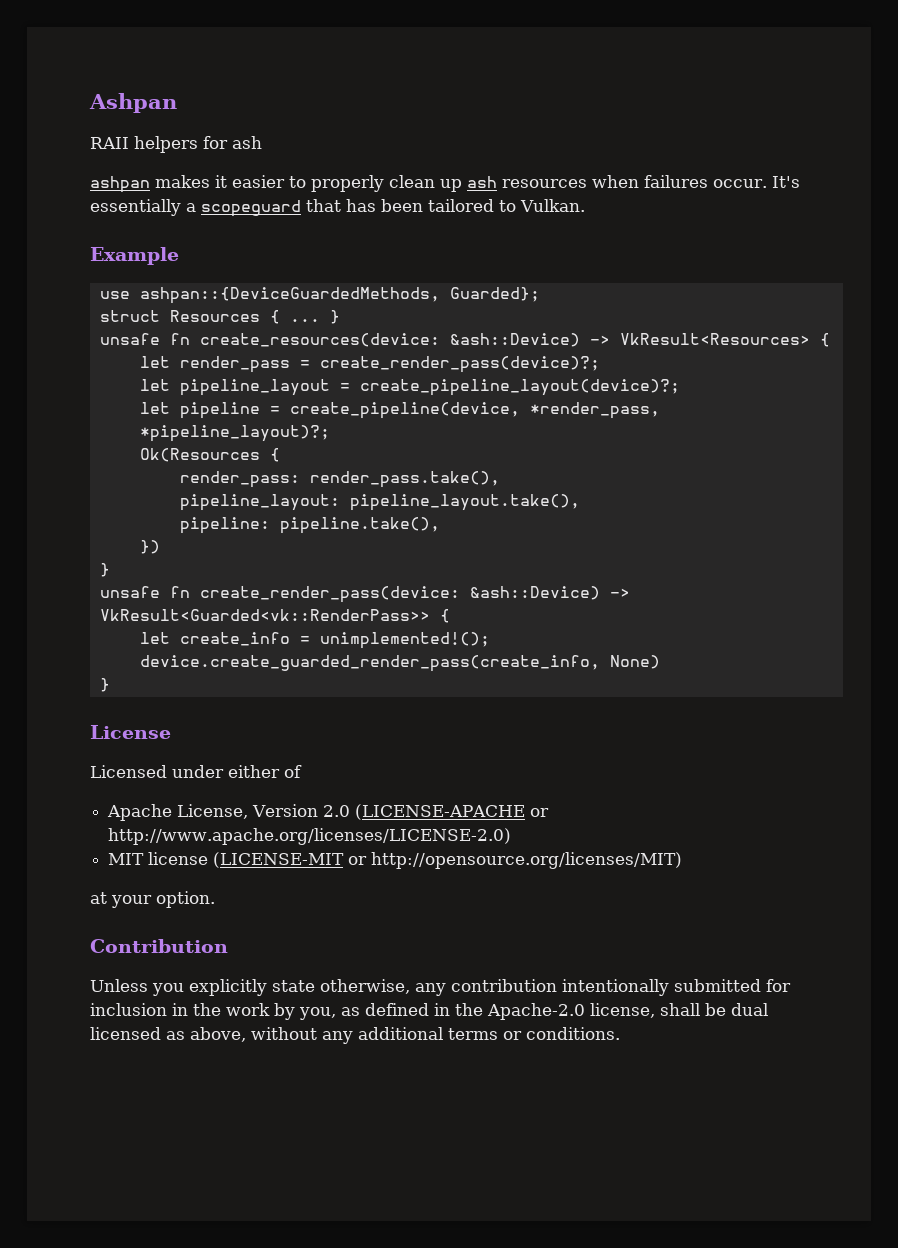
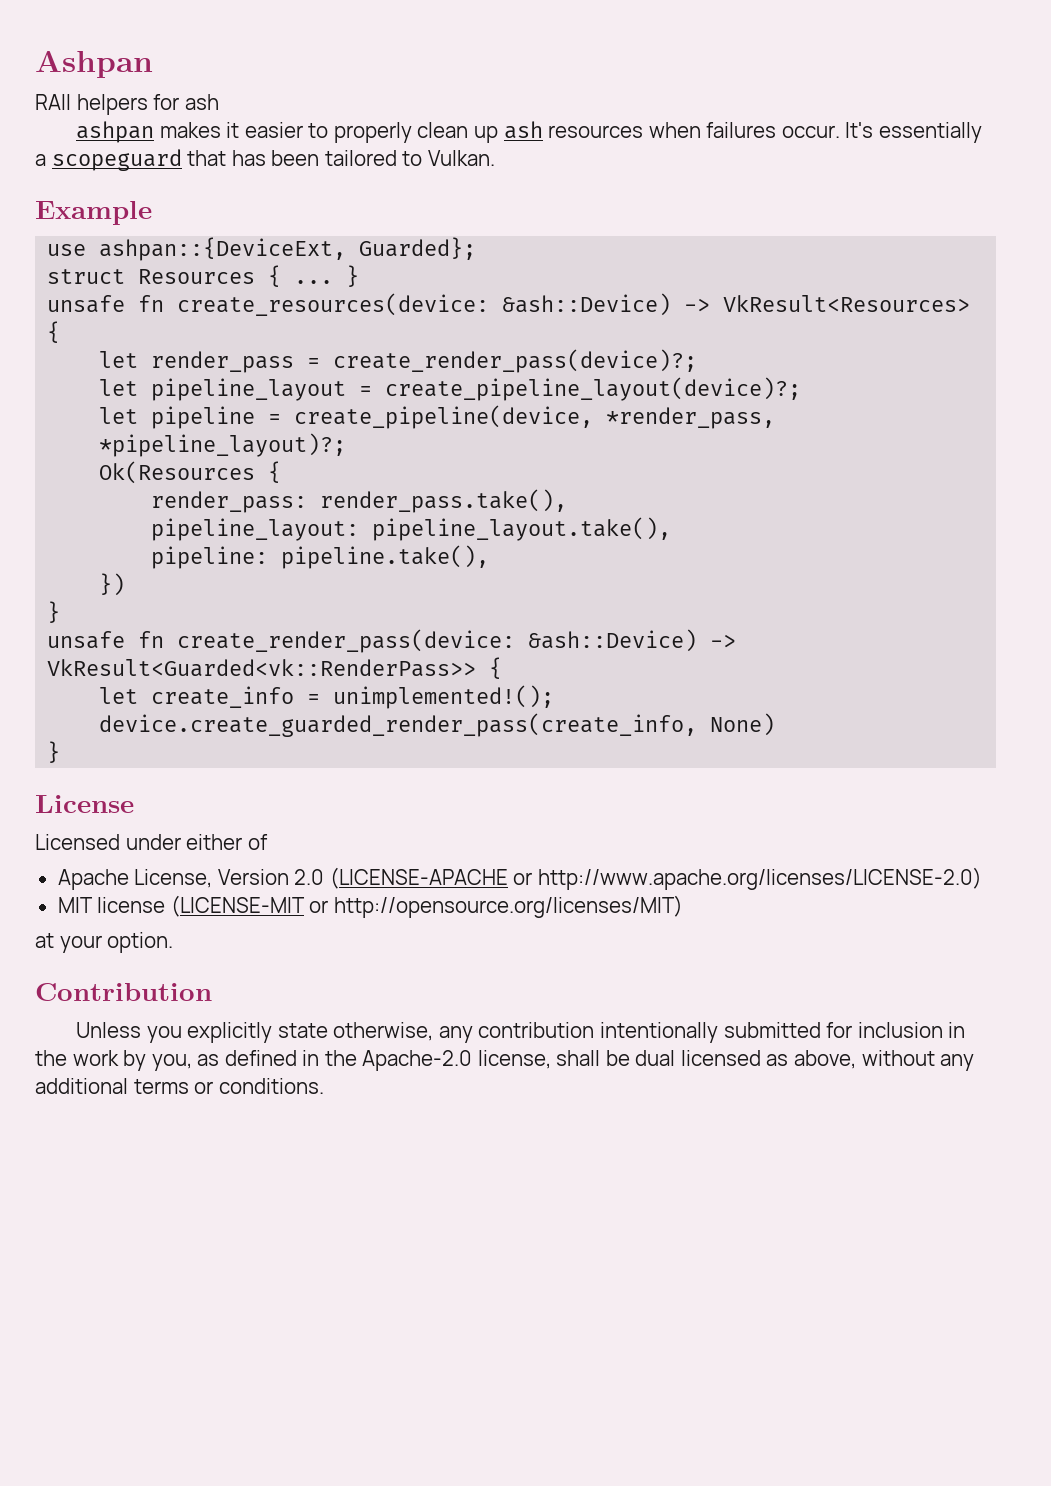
- use ashpan::{DeviceGuardedMethods, Guarded};
+ use ashpan::{DeviceExt, Guarded};

